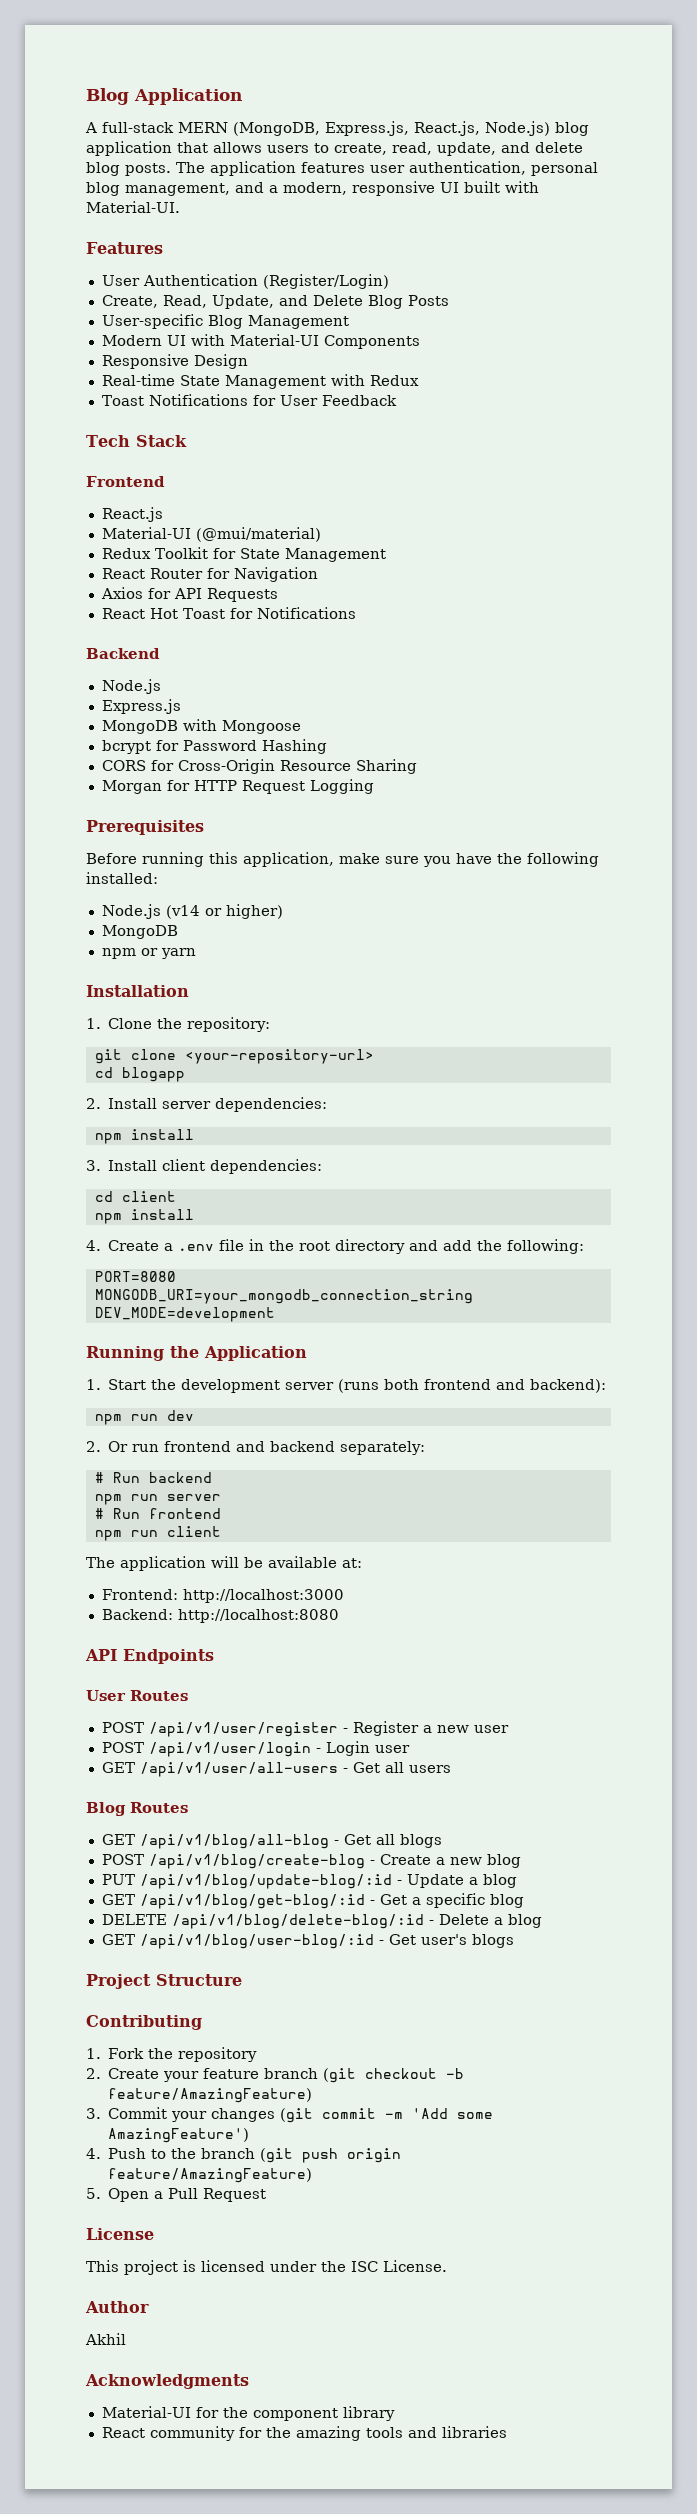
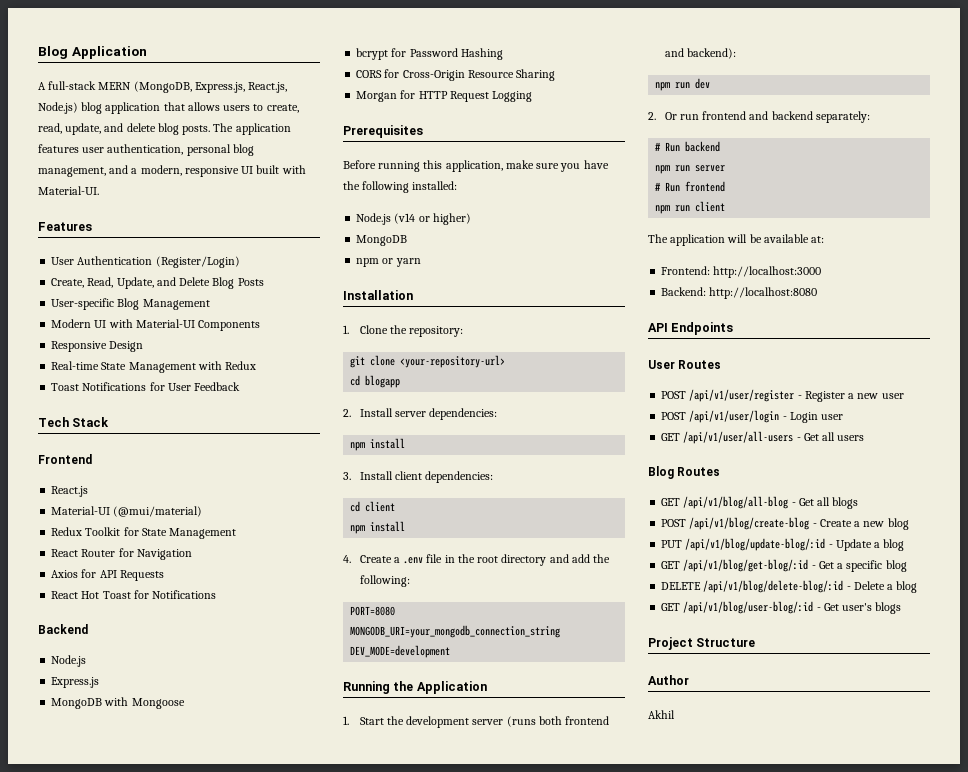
- Contributing
- 1. Fork the repository
- 2. Create your feature branch (git checkout -b feature/AmazingFeature)
- 3. Commit your changes (git commit -m 'Add some AmazingFeature')
- 4. Push to the branch (git push origin feature/AmazingFeature)
- 5. Open a Pull Request
- License
- This project is licensed under the ISC License.
  Author
  Akhil
- Acknowledgments
- Material-UI for the component library
- React community for the amazing tools and libraries

